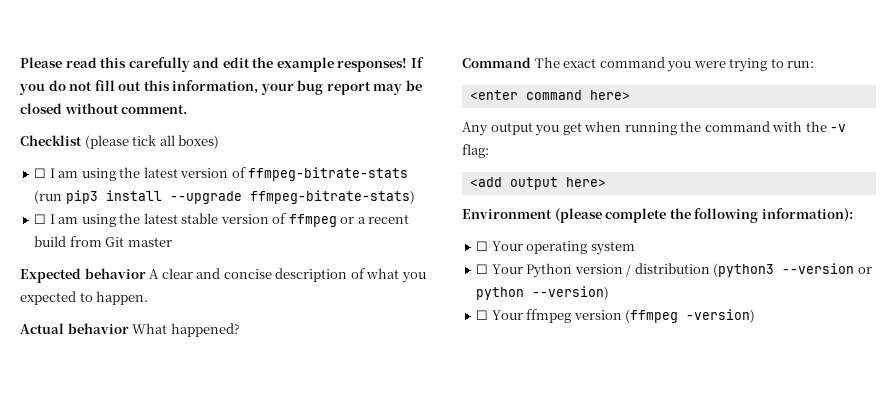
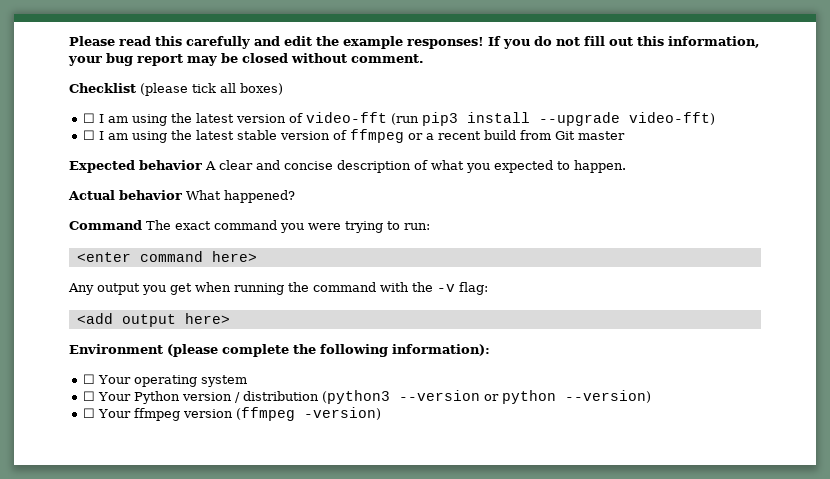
- ☐ I am using the latest version of ffmpeg-bitrate-stats (run pip3 install --upgrade ffmpeg-bitrate-stats)
+ ☐ I am using the latest version of video-fft (run pip3 install --upgrade video-fft)

